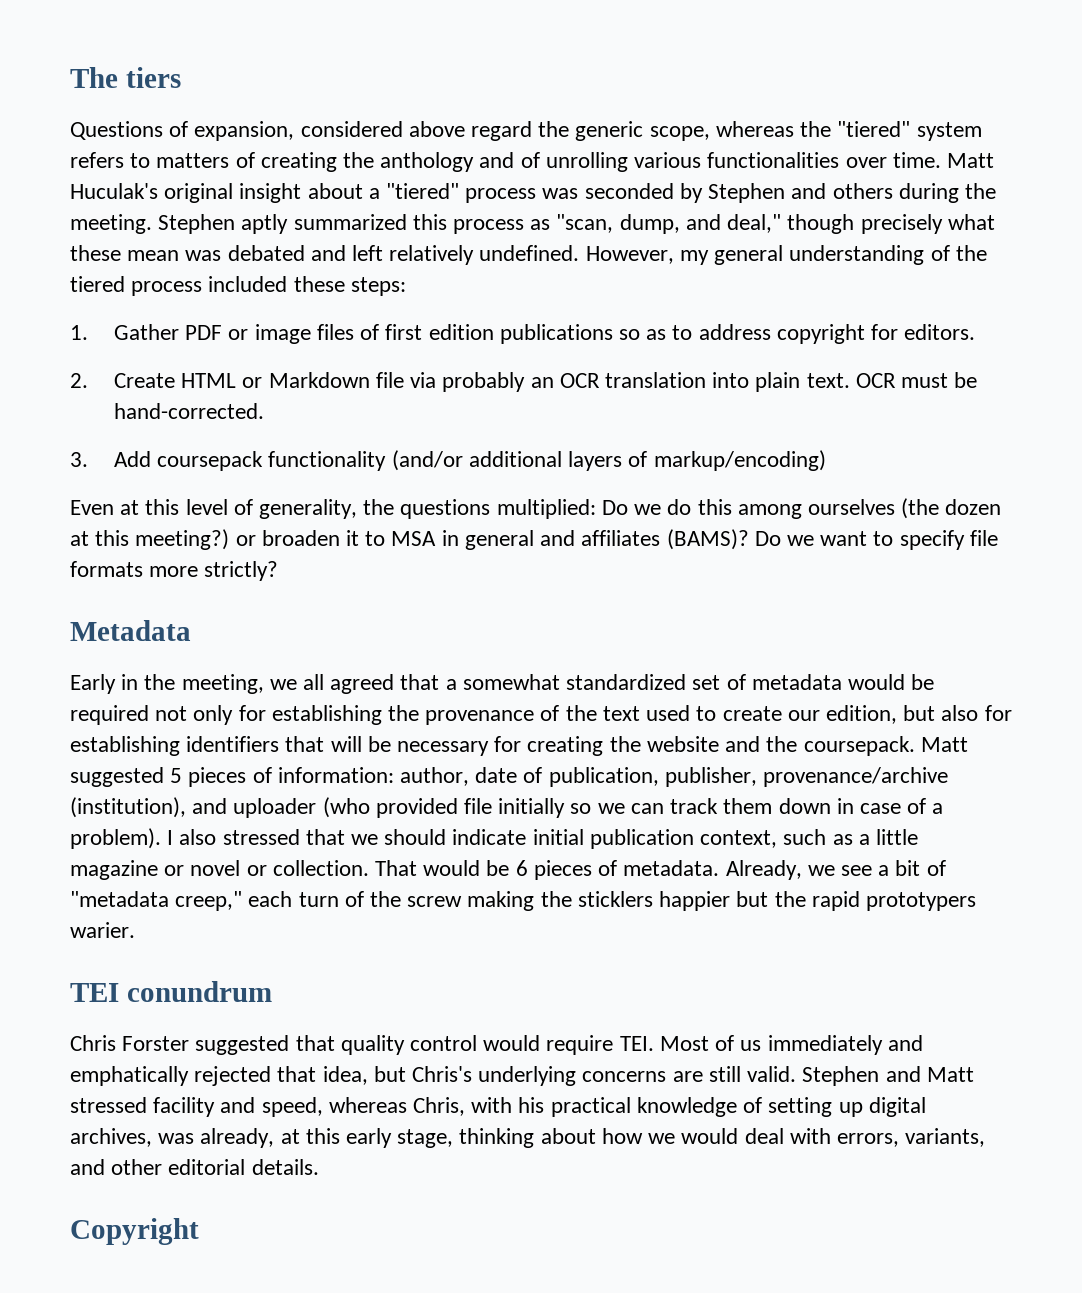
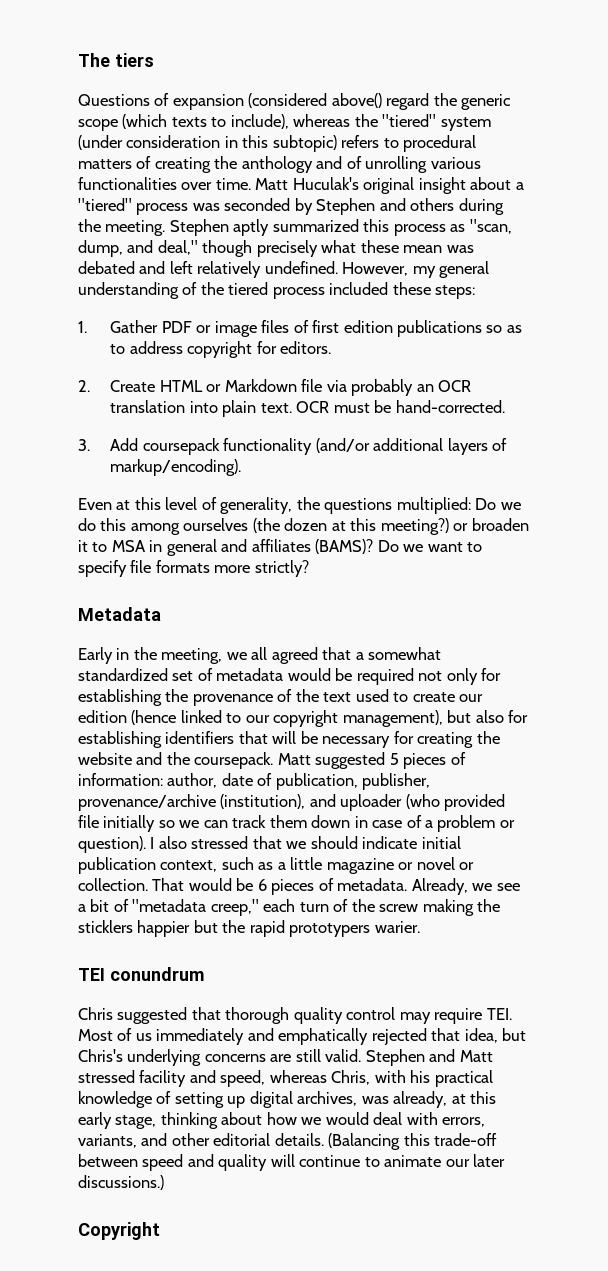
- Questions of expansion, considered above regard the generic scope, whereas the "tiered" system refers to matters of creating the anthology and of unrolling various functionalities over time.
+ Questions of expansion (considered above() regard the generic scope (which texts to include), whereas the "tiered" system (under consideration in this subtopic) refers to procedural matters of creating the anthology and of unrolling various functionalities over time.
- 3. Add coursepack functionality (and/or additional layers of markup/encoding)
+ 3. Add coursepack functionality (and/or additional layers of markup/encoding).
- Early in the meeting, we all agreed that a somewhat standardized set of metadata would be required not only for establishing the provenance of the text used to create our edition, but also for establishing identifiers that will be necessary for creating the website and the coursepack.
+ Early in the meeting, we all agreed that a somewhat standardized set of metadata would be required not only for establishing the provenance of the text used to create our edition (hence linked to our copyright management), but also for establishing identifiers that will be necessary for creating the website and the coursepack.
- Matt suggested 5 pieces of information: author, date of publication, publisher, provenance/archive (institution), and uploader (who provided file initially so we can track them down in case of a problem).
+ Matt suggested 5 pieces of information: author, date of publication, publisher, provenance/archive (institution), and uploader (who provided file initially so we can track them down in case of a problem or question).
- Chris Forster suggested that quality control would require TEI. Most of us immediately and emphatically rejected that idea, but Chris's underlying concerns are still valid.
+ Chris suggested that thorough quality control may require TEI. Most of us immediately and emphatically rejected that idea, but Chris's underlying concerns are still valid.
+ (Balancing this trade-off between speed and quality will continue to animate our later discussions.)

